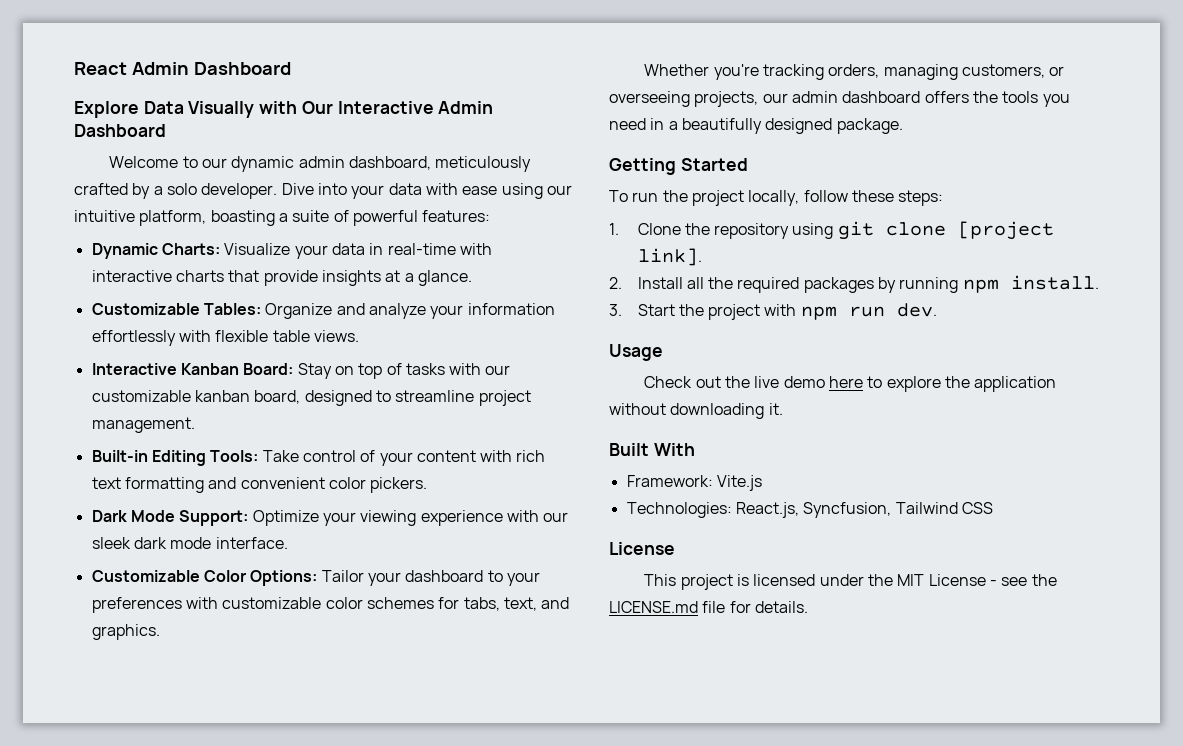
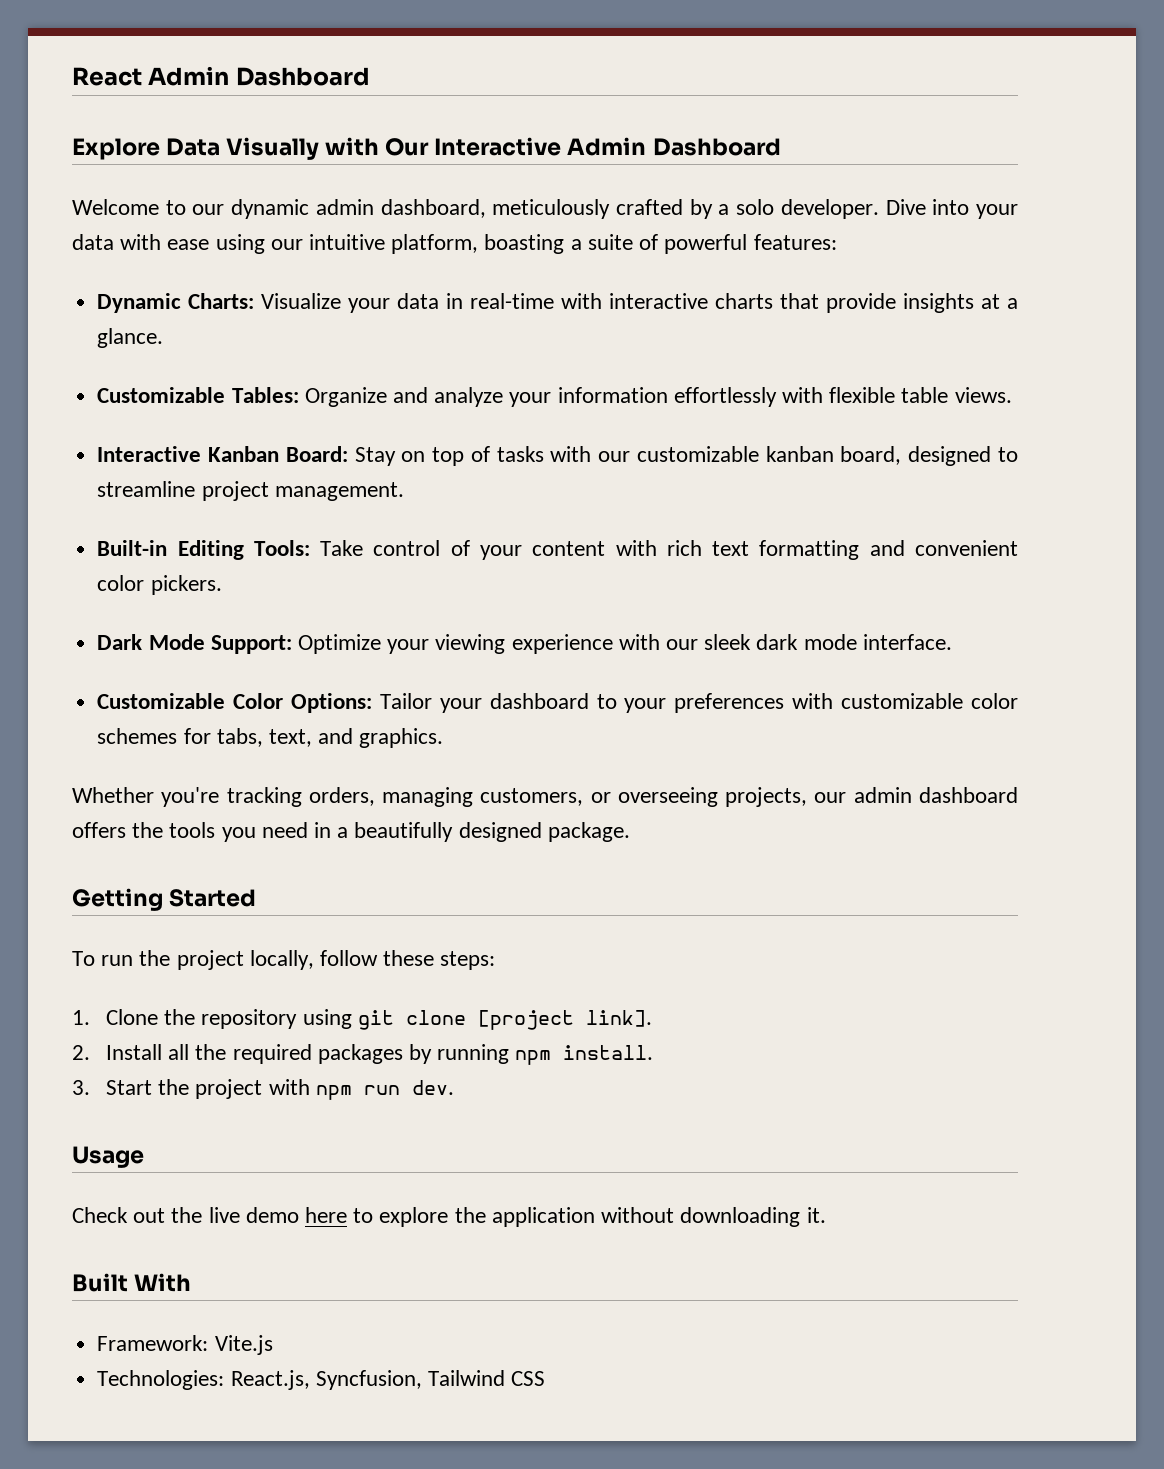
  Technologies: React.js, Syncfusion, Tailwind CSS
- License
- This project is licensed under the MIT License - see the LICENSE.md file for details.

